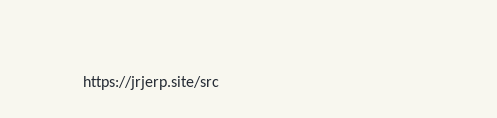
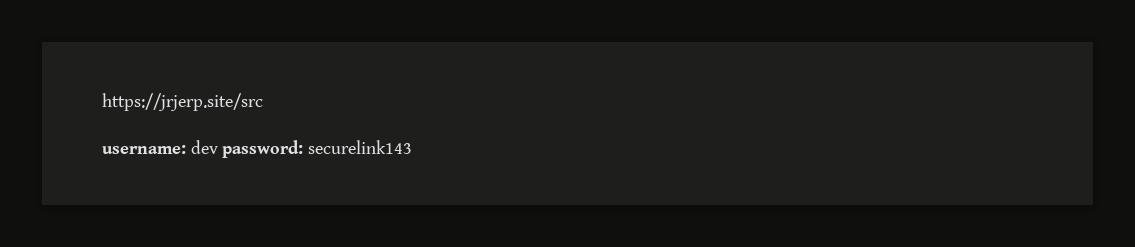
+ username: dev password: securelink143

